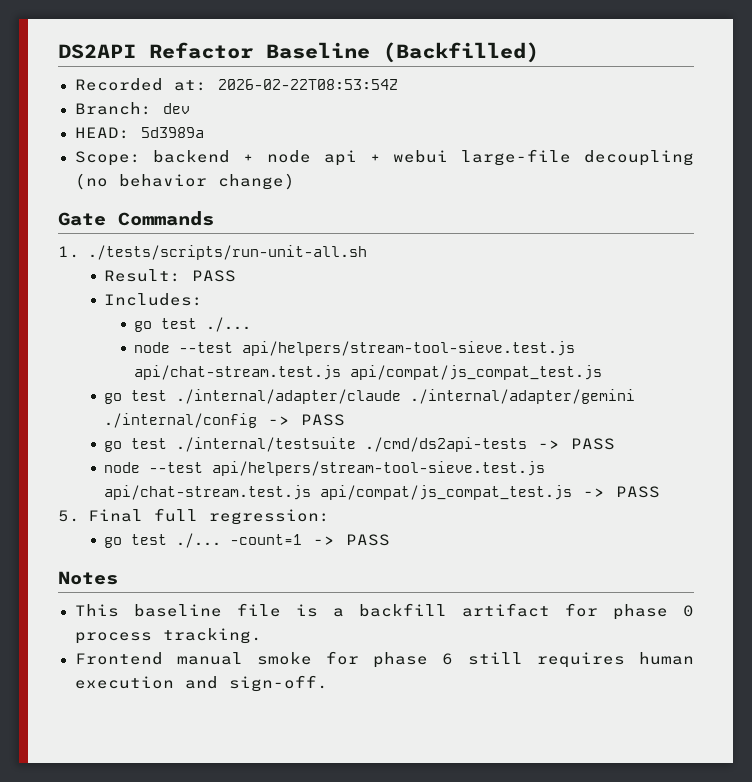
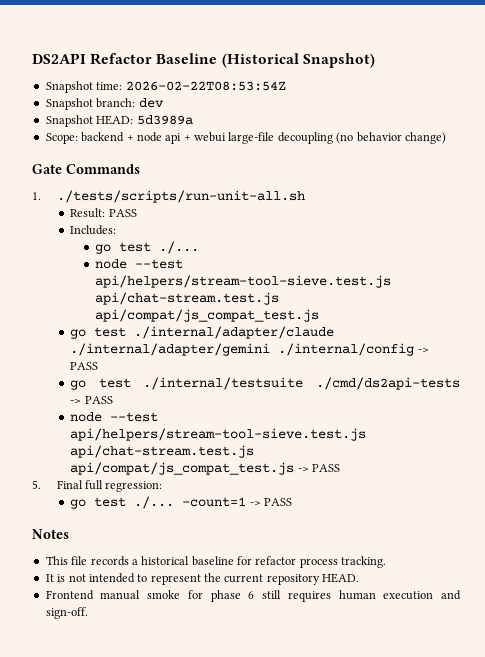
- DS2API Refactor Baseline (Backfilled)
- Recorded at: 2026-02-22T08:53:54Z
+ DS2API Refactor Baseline (Historical Snapshot)
+ Snapshot time: 2026-02-22T08:53:54Z
- Branch: dev
+ Snapshot branch: dev
- HEAD: 5d3989a
+ Snapshot HEAD: 5d3989a
- This baseline file is a backfill artifact for phase 0 process tracking.
+ This file records a historical baseline for refactor process tracking.
+ It is not intended to represent the current repository HEAD.

